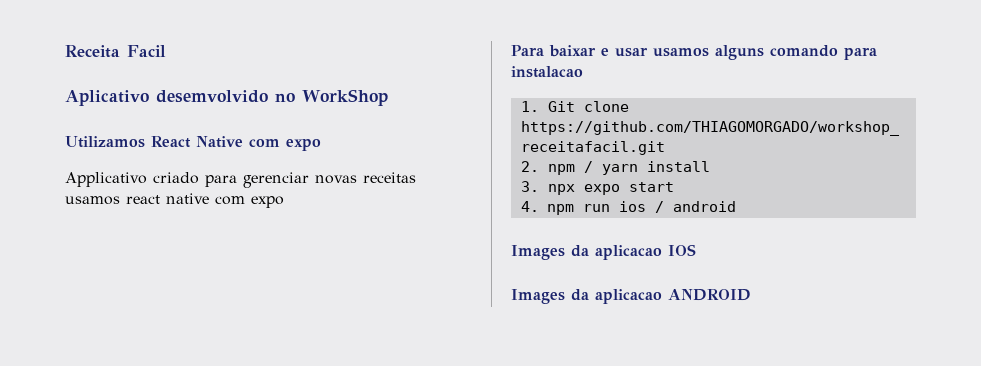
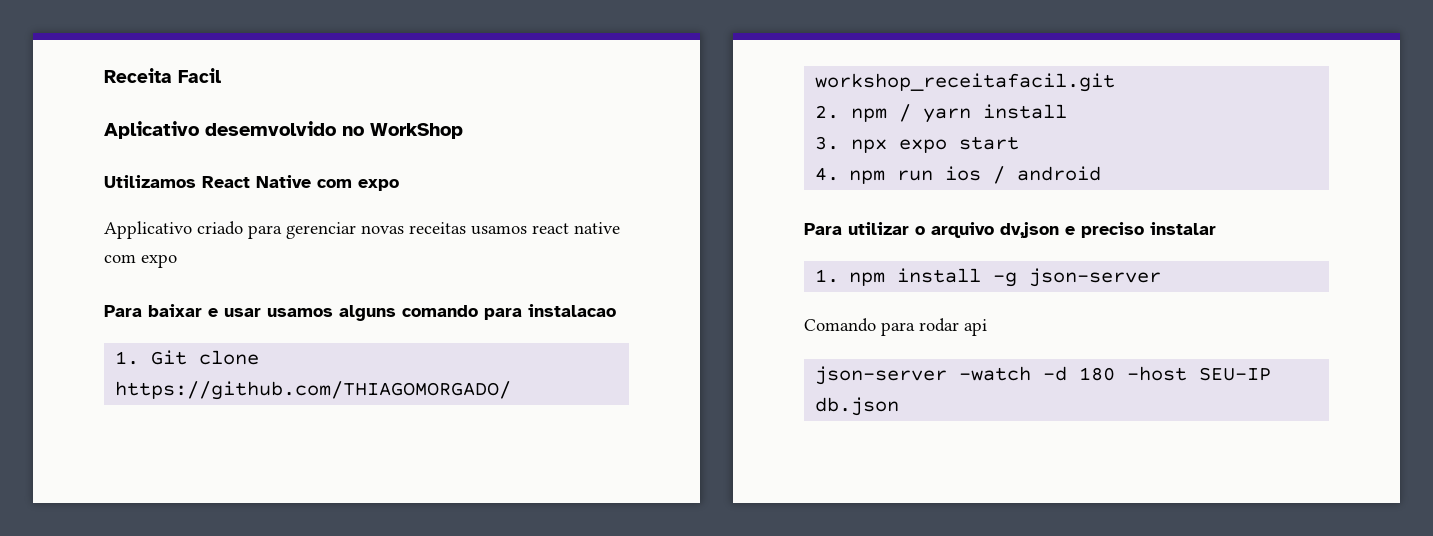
- Images da aplicacao IOS
- Images da aplicacao ANDROID
+ Para utilizar o arquivo dv,json e preciso instalar
+ 1. npm install -g json-server
+ Comando para rodar api
+ json-server –watch -d 180 –host SEU-IP db.json

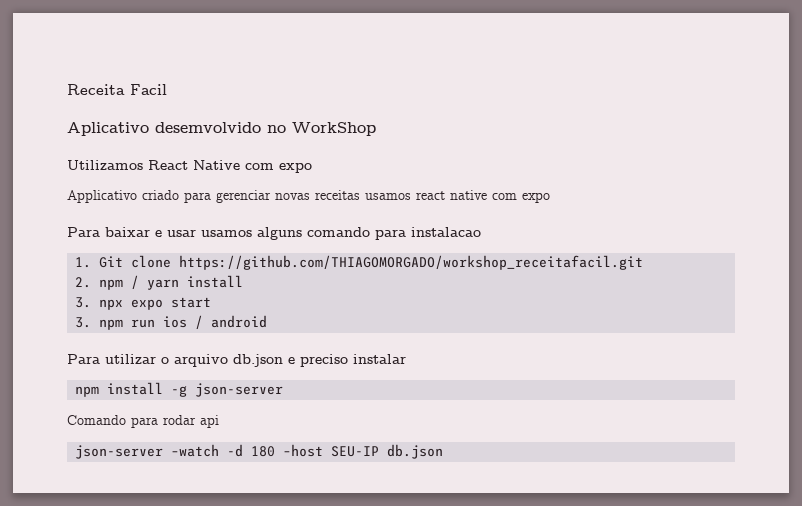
- 4. npm run ios / android
+ 3. npm run ios / android
- Para utilizar o arquivo dv,json e preciso instalar
+ Para utilizar o arquivo db.json e preciso instalar
- 1. npm install -g json-server
+ npm install -g json-server

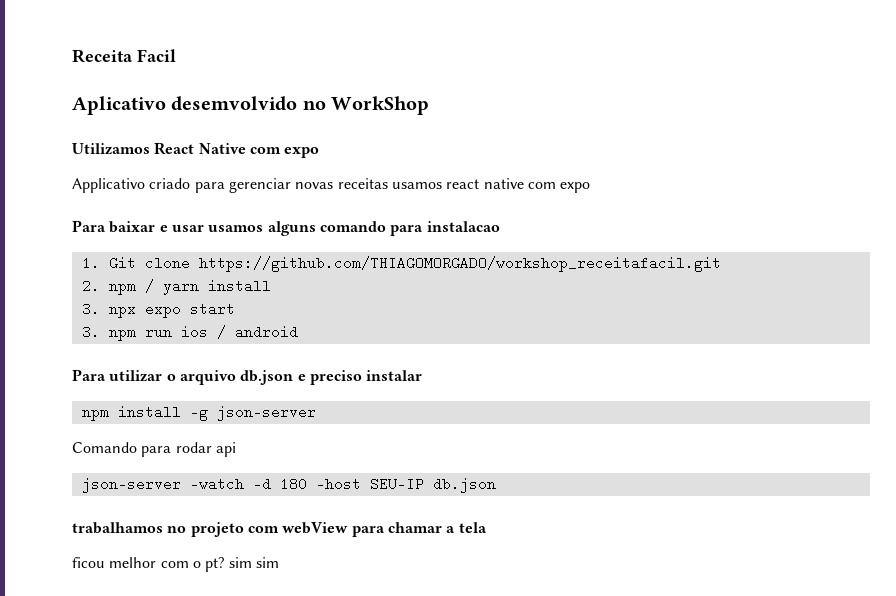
+ trabalhamos no projeto com webView para chamar a tela
+ ficou melhor com o pt? sim sim

